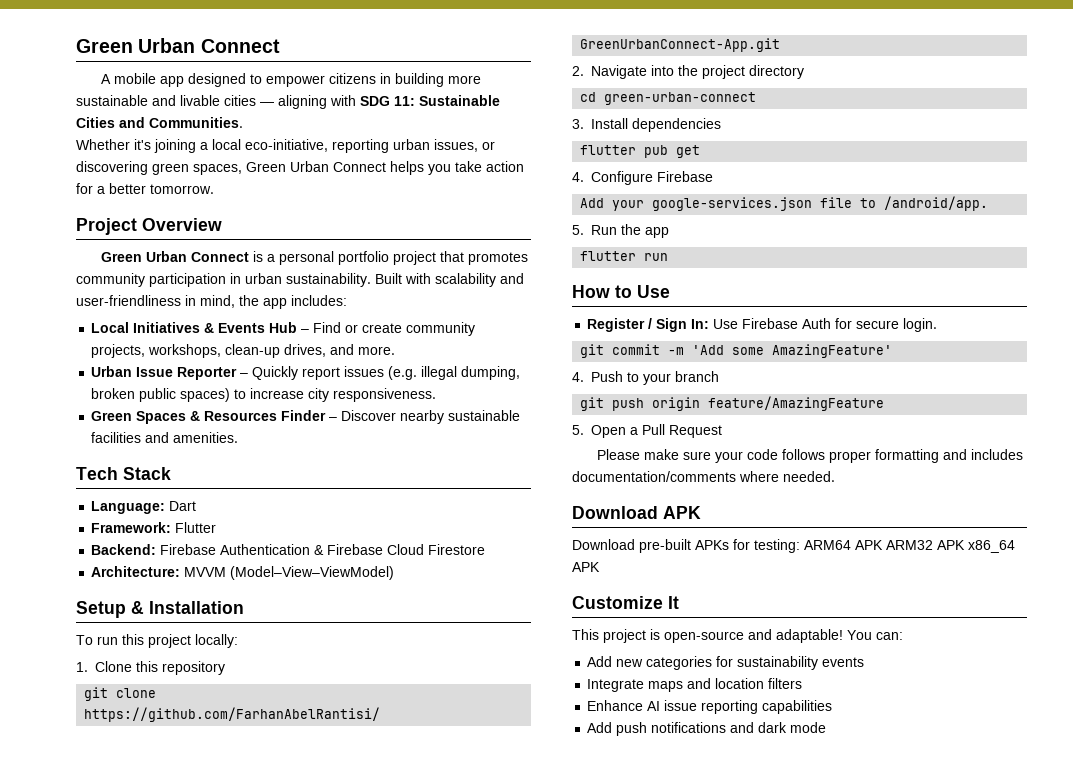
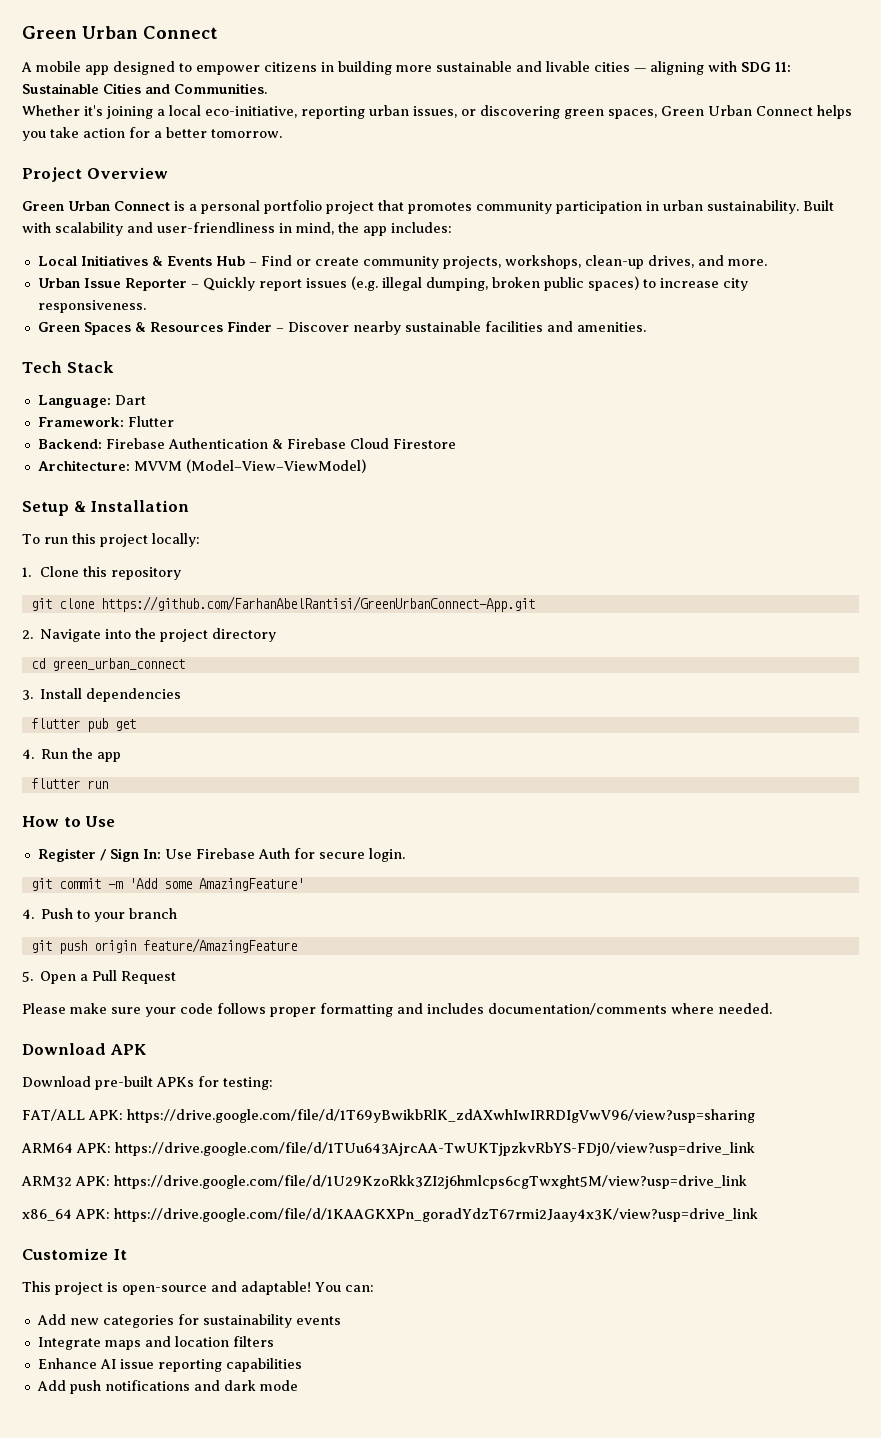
- cd green-urban-connect
+ cd green_urban_connect
- 4. Configure Firebase
- Add your google-services.json file to /android/app.
- 5. Run the app
+ 4. Run the app
- Download pre-built APKs for testing: ARM64 APK ARM32 APK x86_64 APK
+ Download pre-built APKs for testing:
+ FAT/ALL APK: https://drive.google.com/file/d/1T69yBwikbRlK_zdAXwhIwIRRDIgVwV96/view?usp=sharing
+ ARM64 APK: https://drive.google.com/file/d/1TUu643AjrcAA-TwUKTjpzkvRbYS-FDj0/view?usp=drive_link
+ ARM32 APK: https://drive.google.com/file/d/1U29KzoRkk3ZI2j6hmlcps6cgTwxght5M/view?usp=drive_link
+ x86_64 APK: https://drive.google.com/file/d/1KAAGKXPn_goradYdzT67rmi2Jaay4x3K/view?usp=drive_link

